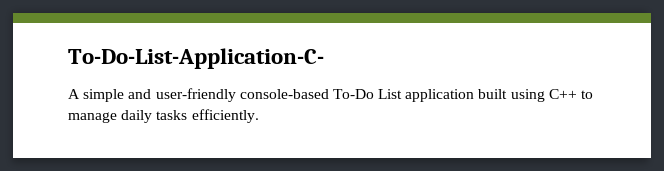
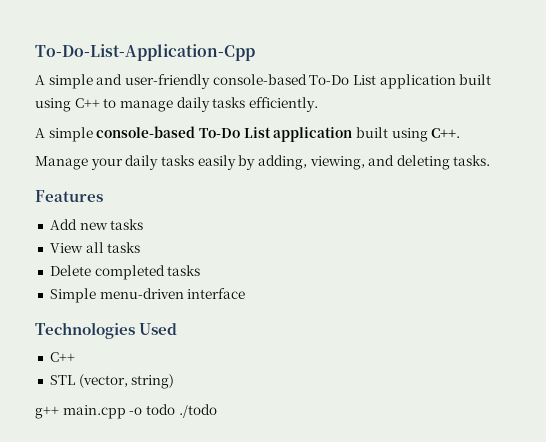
- To-Do-List-Application-C-
+ To-Do-List-Application-Cpp
+ A simple console-based To-Do List application built using C++.
+ Manage your daily tasks easily by adding, viewing, and deleting tasks.
+ Features
+ Add new tasks
+ View all tasks
+ Delete completed tasks
+ Simple menu-driven interface
+ Technologies Used
+ C++
+ STL (vector, string)
+ g++ main.cpp -o todo ./todo

